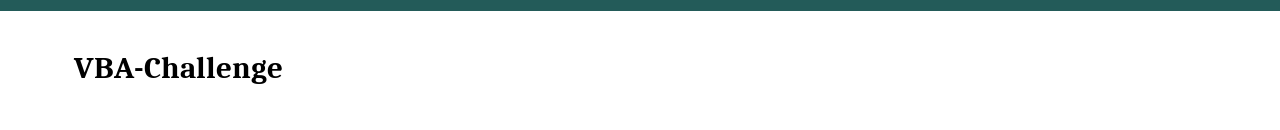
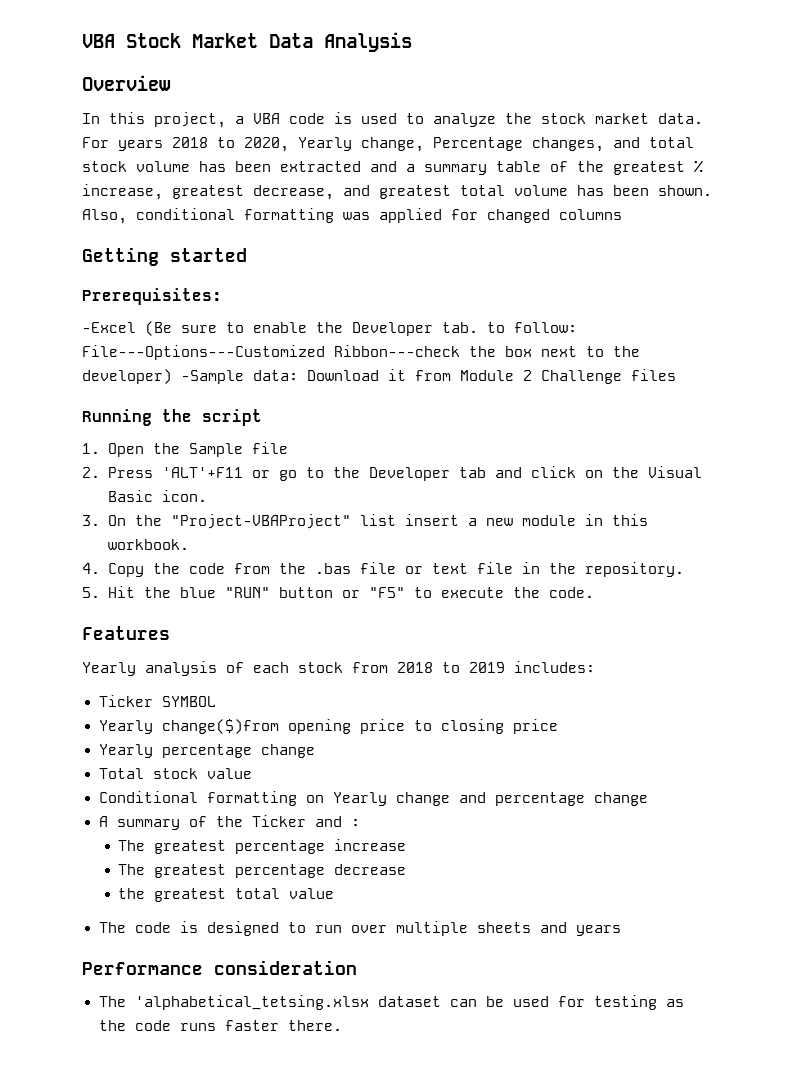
- VBA-Challenge
+ VBA Stock Market Data Analysis
+ Overview
+ In this project, a VBA code is used to analyze the stock market data. For years 2018 to 2020, Yearly change, Percentage changes, and total stock volume has been extracted and a summary table of the greatest % increase, greatest decrease, and greatest total volume has been shown. Also, conditional formatting was applied for changed columns
+ Getting started
+ Prerequisites:
+ -Excel (Be sure to enable the Developer tab. to follow: File---Options---Customized Ribbon---check the box next to the developer) -Sample data: Download it from Module 2 Challenge files
+ Running the script
+ 1. Open the Sample file
+ 2. Press 'ALT'+F11 or go to the Developer tab and click on the Visual Basic icon.
+ 3. On the "Project-VBAProject" list insert a new module in this workbook.
+ 4. Copy the code from the .bas file or text file in the repository.
+ 5. Hit the blue "RUN" button or "F5" to execute the code.
+ Features
+ Yearly analysis of each stock from 2018 to 2019 includes:
+ Ticker SYMBOL
+ Yearly change($)from opening price to closing price
+ Yearly percentage change
+ Total stock value
+ Conditional formatting on Yearly change and percentage change
+ A summary of the Ticker and :
+ The greatest percentage increase
+ The greatest percentage decrease
+ the greatest total value
+ The code is designed to run over multiple sheets and years
+ Performance consideration
+ The 'alphabetical_tetsing.xlsx dataset can be used for testing as the code runs faster there.

